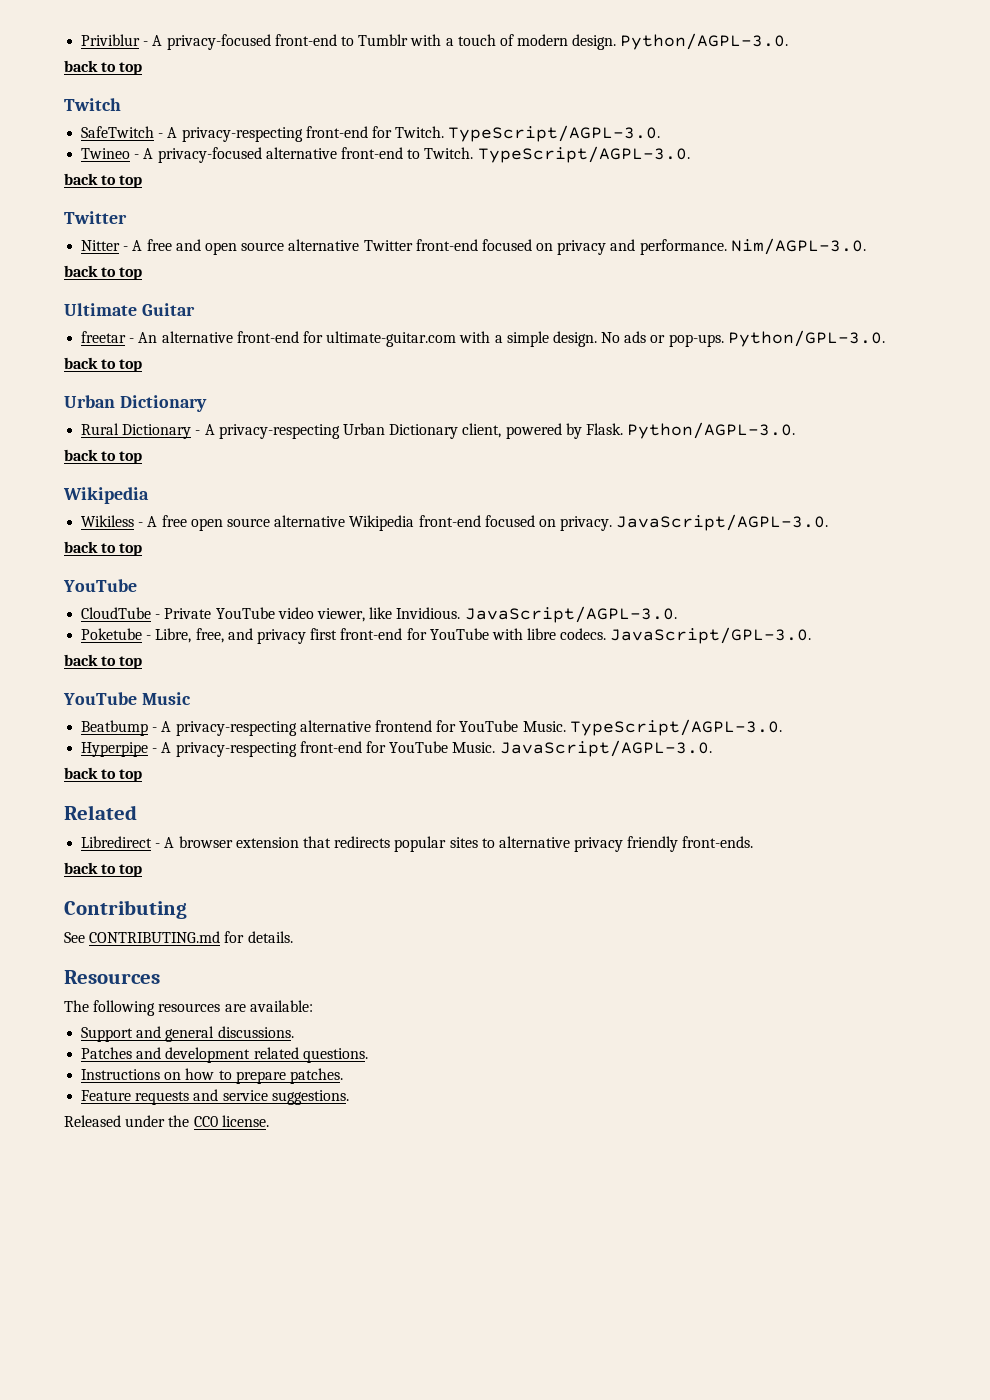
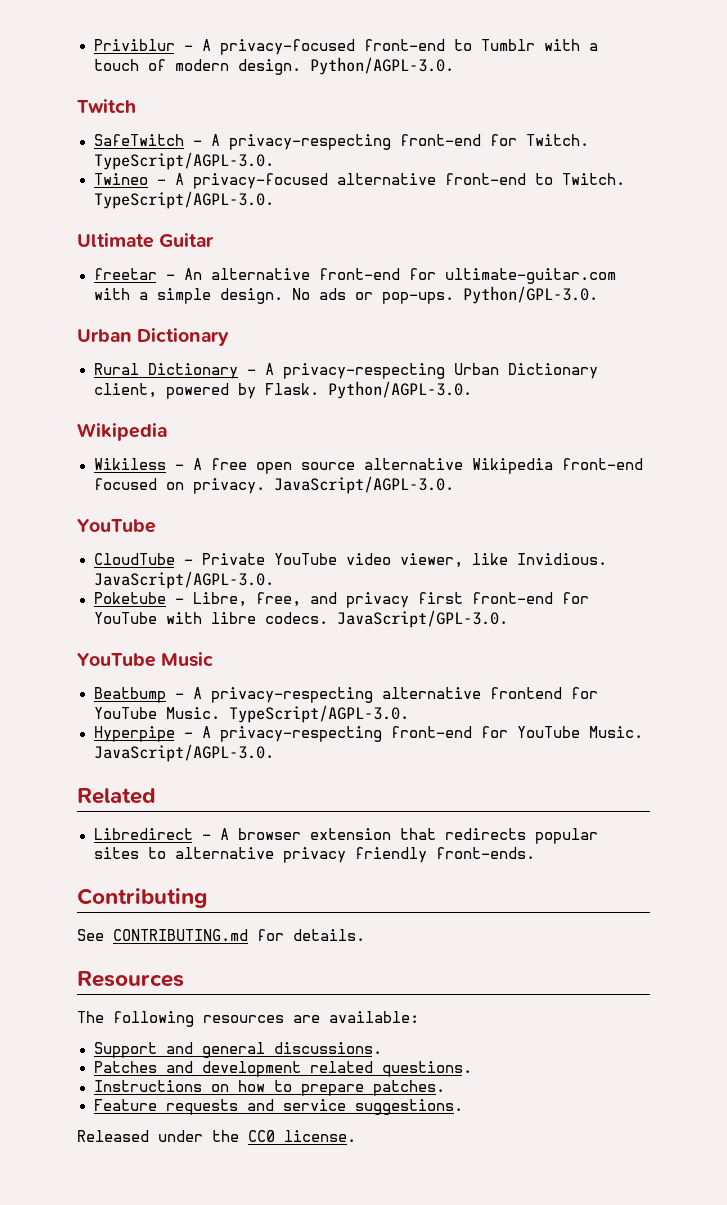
  Priviblur - A privacy-focused front-end to Tumblr with a touch of modern design. Python/AGPL-3.0.
- back to top
  Twineo - A privacy-focused alternative front-end to Twitch. TypeScript/AGPL-3.0.
- back to top
- Twitter
- Nitter - A free and open source alternative Twitter front-end focused on privacy and performance. Nim/AGPL-3.0.
- back to top
  Python/GPL-3.0.
- back to top
  Rural Dictionary - A privacy-respecting Urban Dictionary client, powered by Flask. Python/AGPL-3.0.
- back to top
  Wikiless - A free open source alternative Wikipedia front-end focused on privacy. JavaScript/AGPL-3.0.
- back to top
  JavaScript/GPL-3.0.
- back to top
  Hyperpipe - A privacy-respecting front-end for YouTube Music. JavaScript/AGPL-3.0.
- back to top
  Libredirect - A browser extension that redirects popular sites to alternative privacy friendly front-ends.
- back to top

